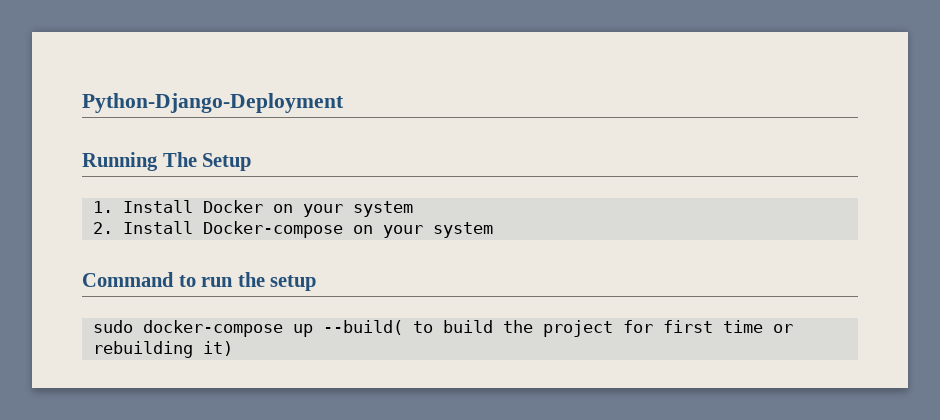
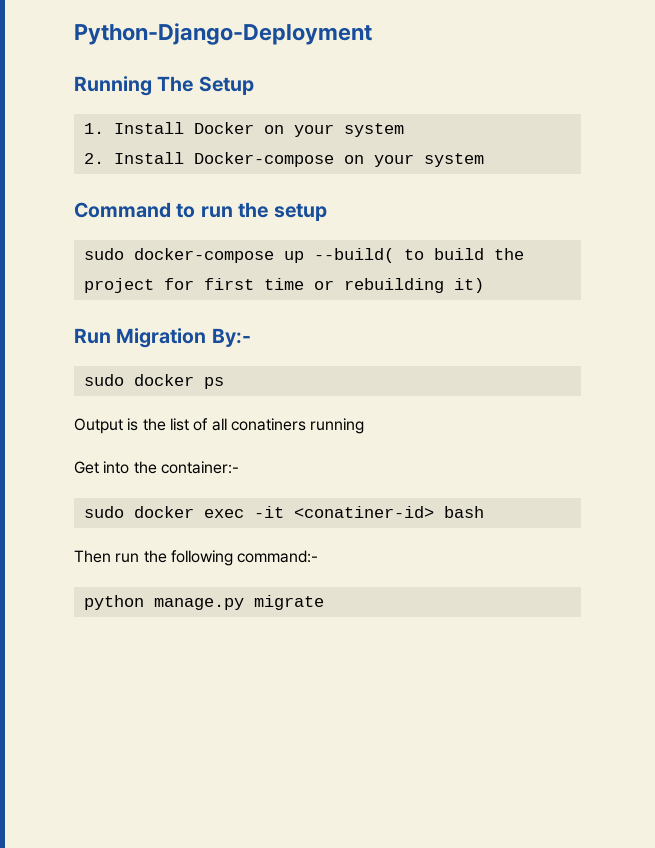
+ Run Migration By:-
+ sudo docker ps
+ Output is the list of all conatiners running
+ Get into the container:-
+ sudo docker exec -it <conatiner-id> bash
+ Then run the following command:-
+ python manage.py migrate

